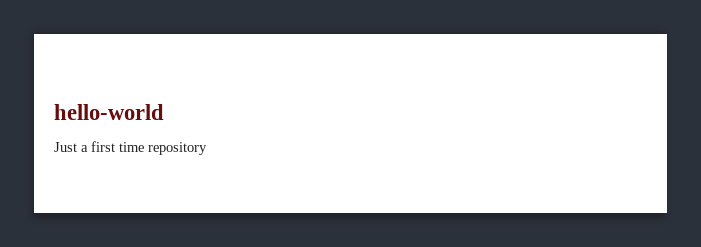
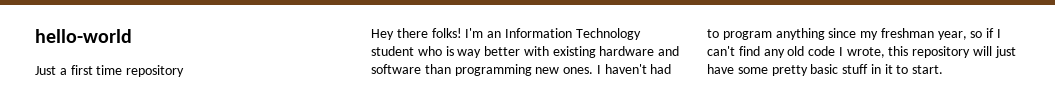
+ Hey there folks! I'm an Information Technology student who is way better with existing hardware and software than programming new ones. I haven't had to program anything since my freshman year, so if I can't find any old code I wrote, this repository will just have some pretty basic stuff in it to start.

